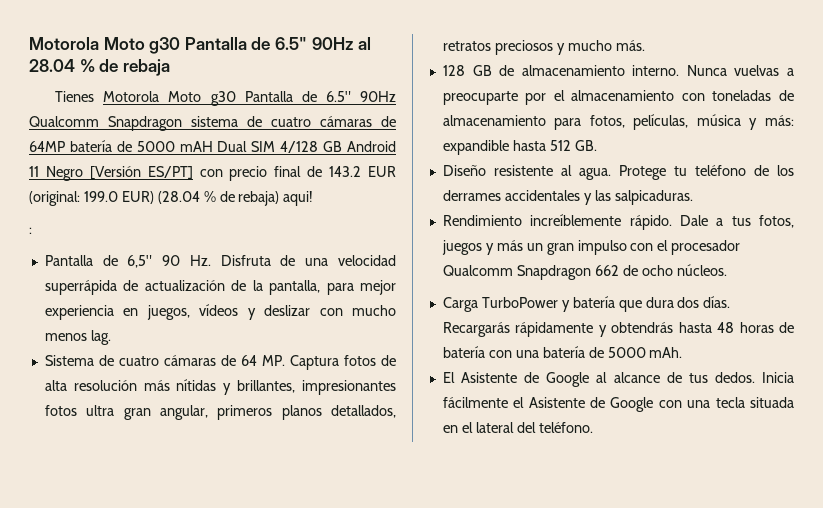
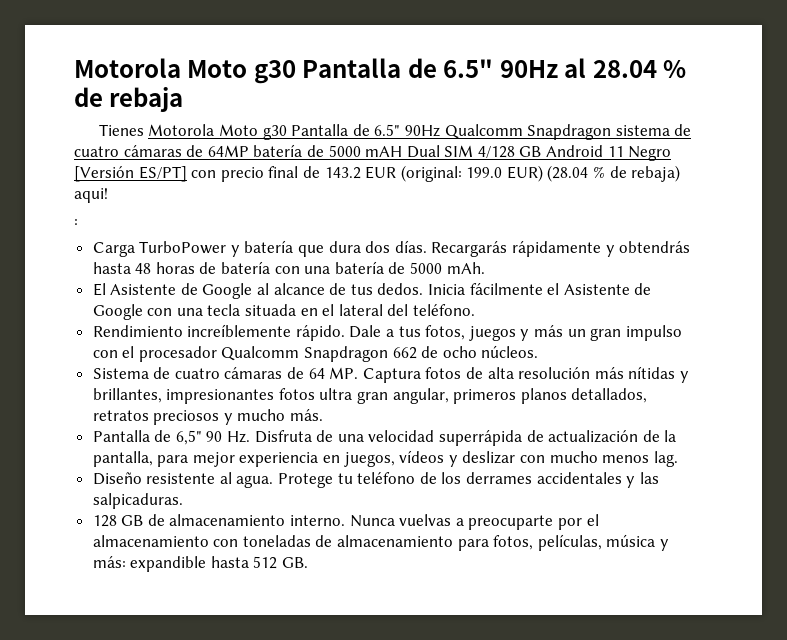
- Pantalla de 6,5" 90 Hz. Disfruta de una velocidad superrápida de actualización de la pantalla, para mejor experiencia en juegos, vídeos y deslizar con mucho menos lag.
- Sistema de cuatro cámaras de 64 MP. Captura fotos de alta resolución más nítidas y brillantes, impresionantes fotos ultra gran angular, primeros planos detallados, retratos preciosos y mucho más.
- 128 GB de almacenamiento interno. Nunca vuelvas a preocuparte por el almacenamiento con toneladas de almacenamiento para fotos, películas, música y más: expandible hasta 512 GB.
- Diseño resistente al agua. Protege tu teléfono de los derrames accidentales y las salpicaduras.
- Rendimiento increíblemente rápido. Dale a tus fotos, juegos y más un gran impulso con el procesador Qualcomm Snapdragon 662 de ocho núcleos.
+ Rendimiento increíblemente rápido. Dale a tus fotos, juegos y más un gran impulso con el procesador Qualcomm Snapdragon 662 de ocho núcleos.
+ Sistema de cuatro cámaras de 64 MP. Captura fotos de alta resolución más nítidas y brillantes, impresionantes fotos ultra gran angular, primeros planos detallados, retratos preciosos y mucho más.
+ Pantalla de 6,5" 90 Hz. Disfruta de una velocidad superrápida de actualización de la pantalla, para mejor experiencia en juegos, vídeos y deslizar con mucho menos lag.
+ Diseño resistente al agua. Protege tu teléfono de los derrames accidentales y las salpicaduras.
+ 128 GB de almacenamiento interno. Nunca vuelvas a preocuparte por el almacenamiento con toneladas de almacenamiento para fotos, películas, música y más: expandible hasta 512 GB.

